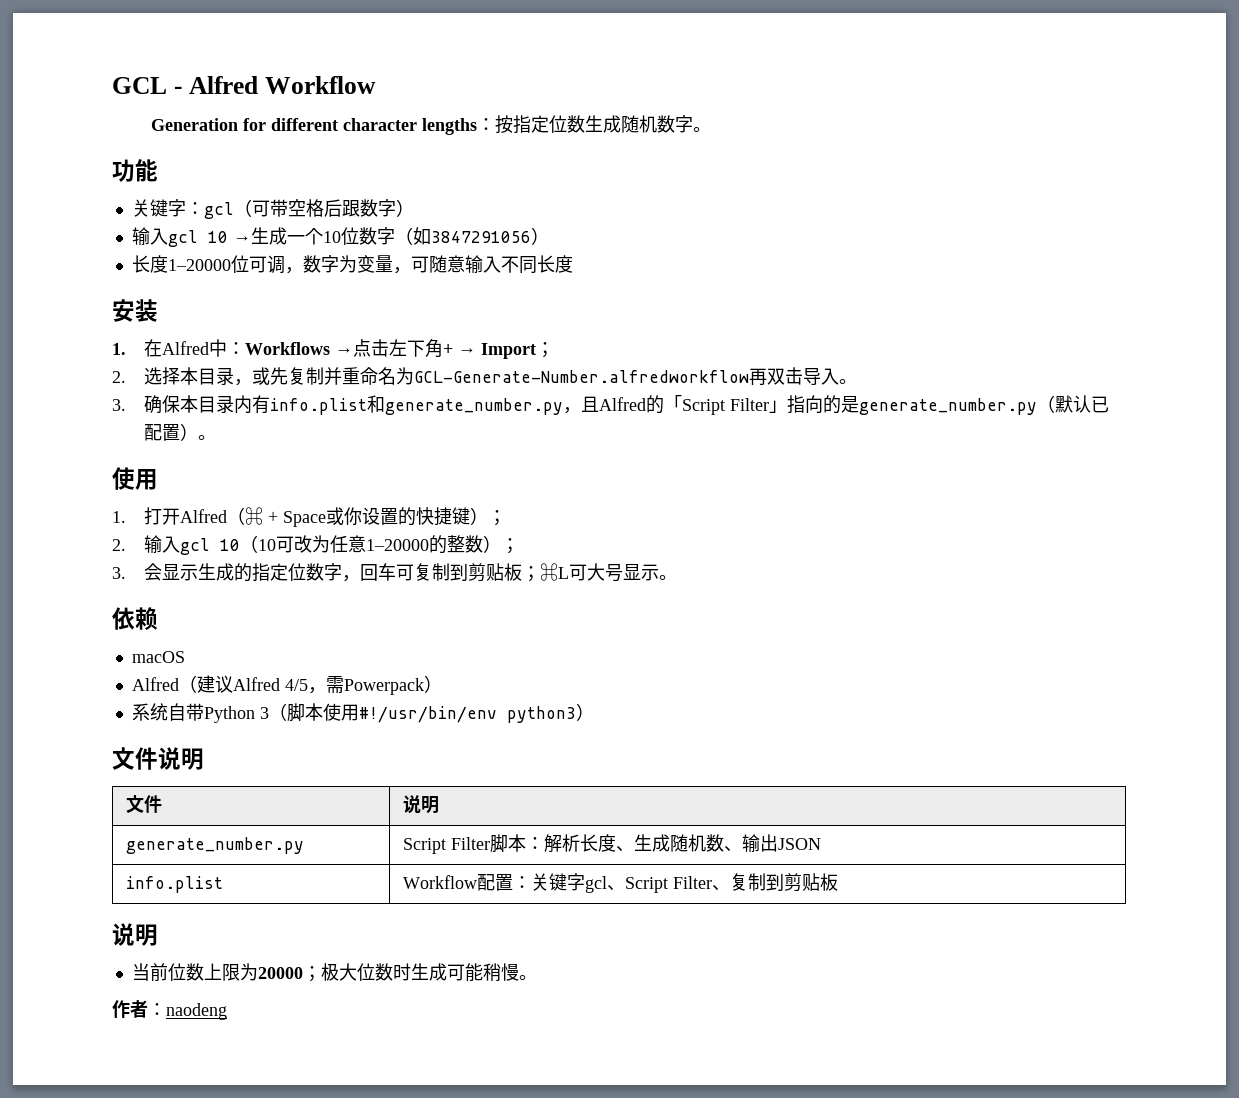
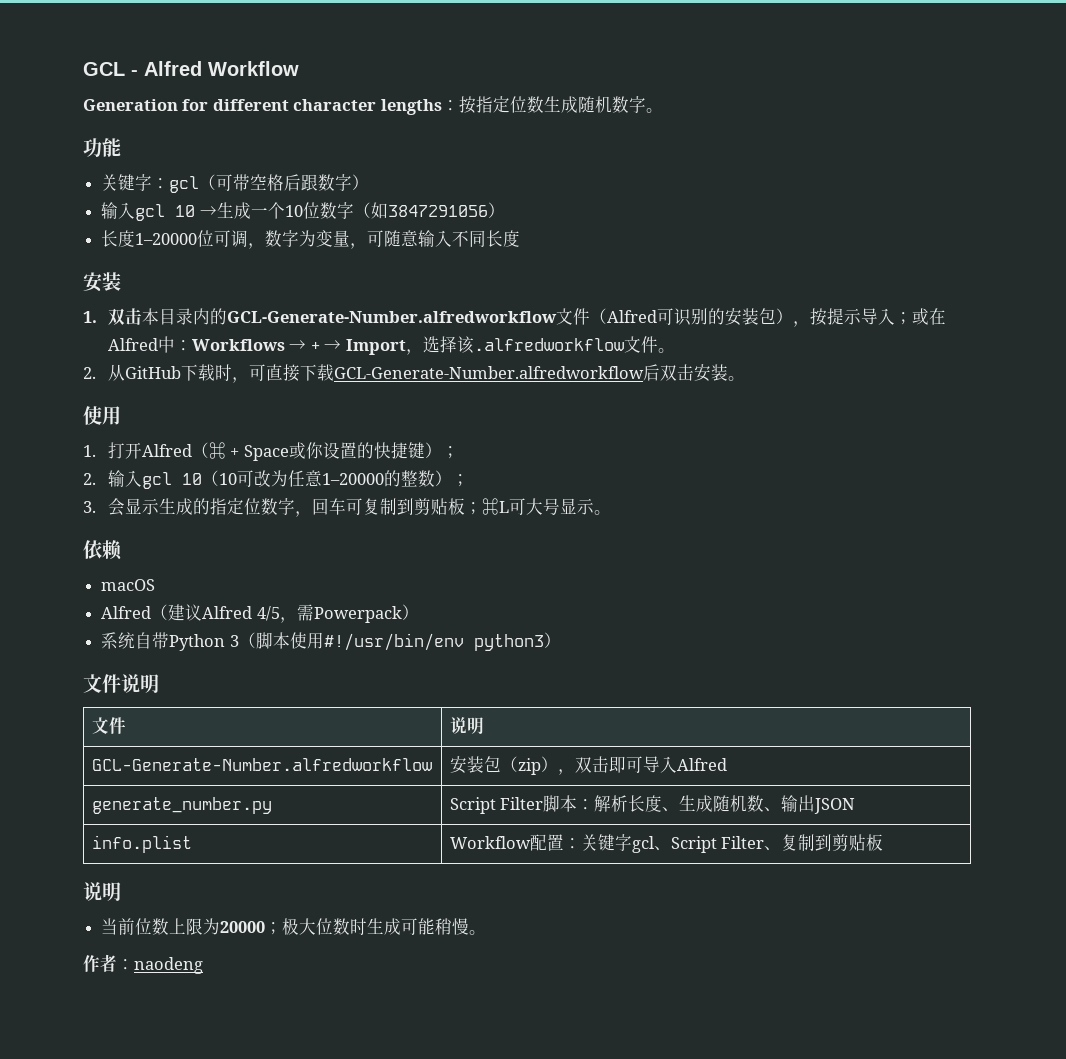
- 1.在Alfred中：Workflows →点击左下角+ → Import；
- 2.选择本目录，或先复制并重命名为GCL-Generate-Number.alfredworkflow再双击导入。
- 3.确保本目录内有info.plist和generate_number.py，且Alfred的「Script Filter」指向的是generate_number.py（默认已配置）。
+ 1.双击本目录内的GCL-Generate-Number.alfredworkflow文件（Alfred可识别的安装包），按提示导入；或在Alfred中：Workflows → + → Import，选择该.alfredworkflow文件。
+ 2.从GitHub下载时，可直接下载GCL-Generate-Number.alfredworkflow后双击安装。
+ GCL-Generate-Number.alfredworkflow | 安装包（zip），双击即可导入Alfred

